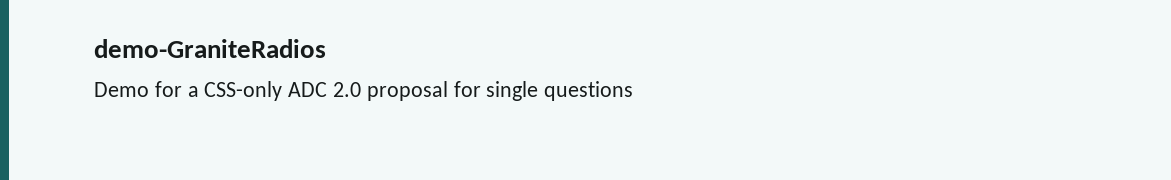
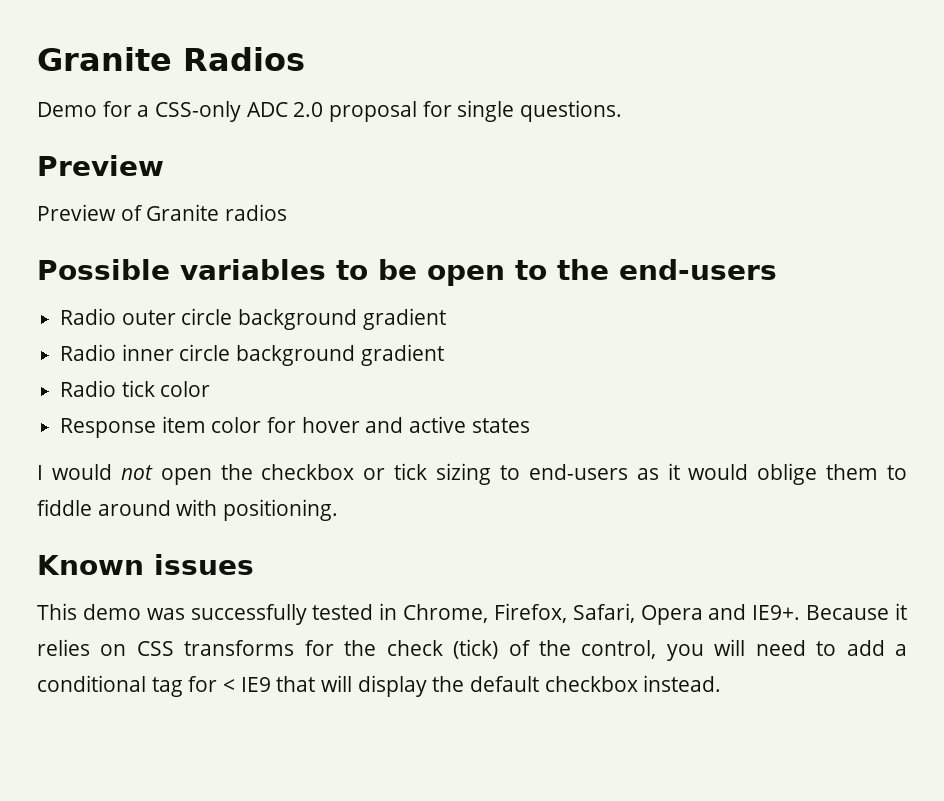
- demo-GraniteRadios
+ Granite Radios
- Demo for a CSS-only ADC 2.0 proposal for single questions
+ Demo for a CSS-only ADC 2.0 proposal for single questions.
+ Preview
+ Preview of Granite radios
+ Possible variables to be open to the end-users
+ Radio outer circle background gradient
+ Radio inner circle background gradient
+ Radio tick color
+ Response item color for hover and active states
+ I would not open the checkbox or tick sizing to end-users as it would oblige them to fiddle around with positioning.
+ Known issues
+ This demo was successfully tested in Chrome, Firefox, Safari, Opera and IE9+. Because it relies on CSS transforms for the check (tick) of the control, you will need to add a conditional tag for < IE9 that will display the default checkbox instead.

